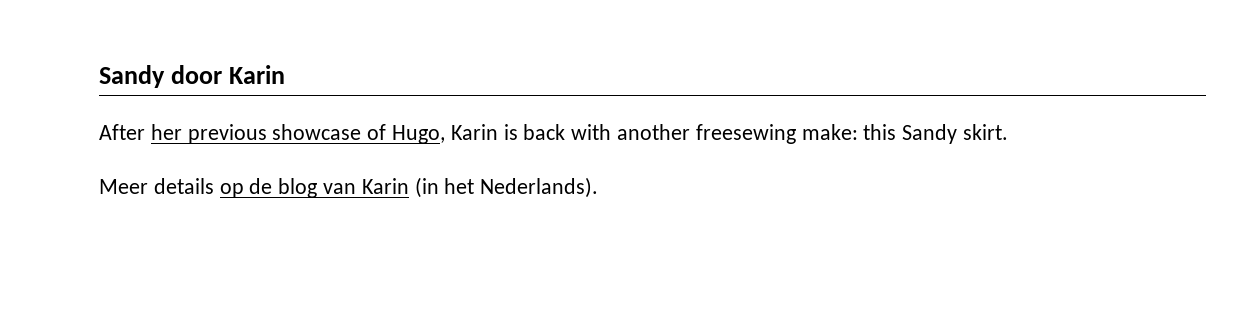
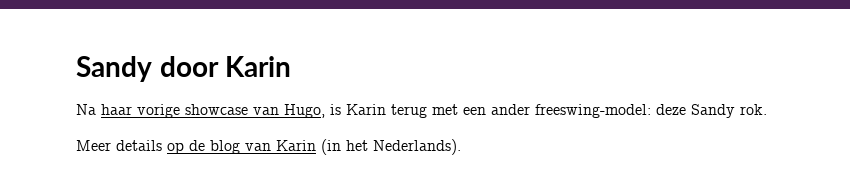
- After her previous showcase of Hugo, Karin is back with another freesewing make: this Sandy skirt.
+ Na haar vorige showcase van Hugo, is Karin terug met een ander freeswing-model: deze Sandy rok.

